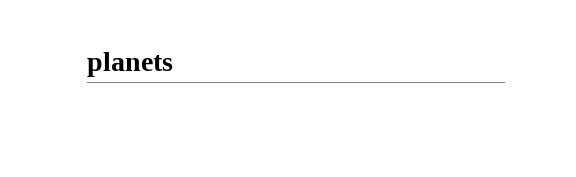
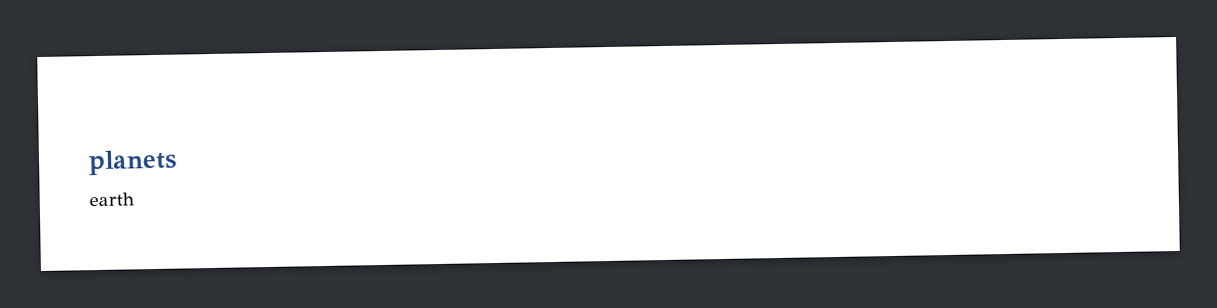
+ earth

